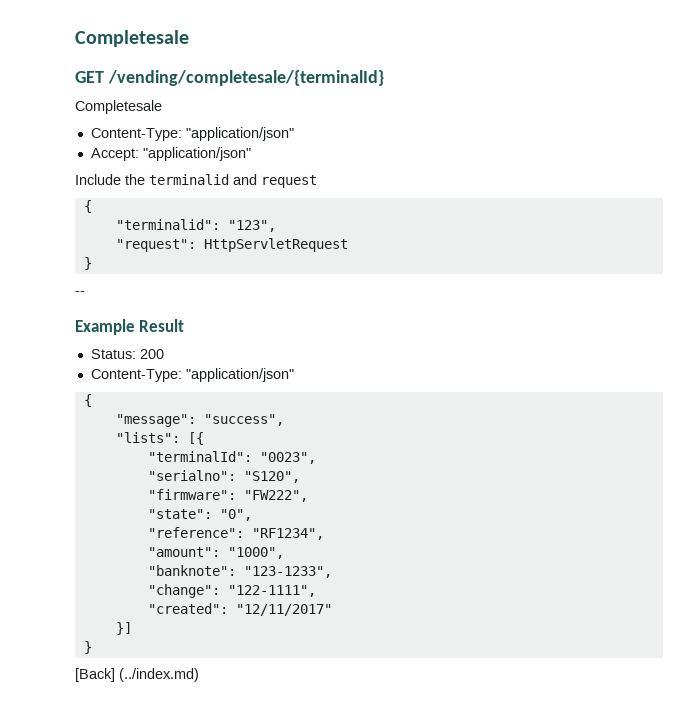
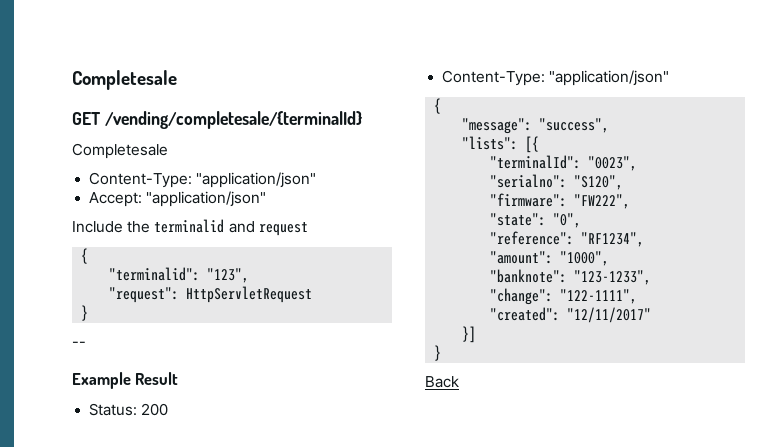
- [Back] (../index.md)
+ Back

